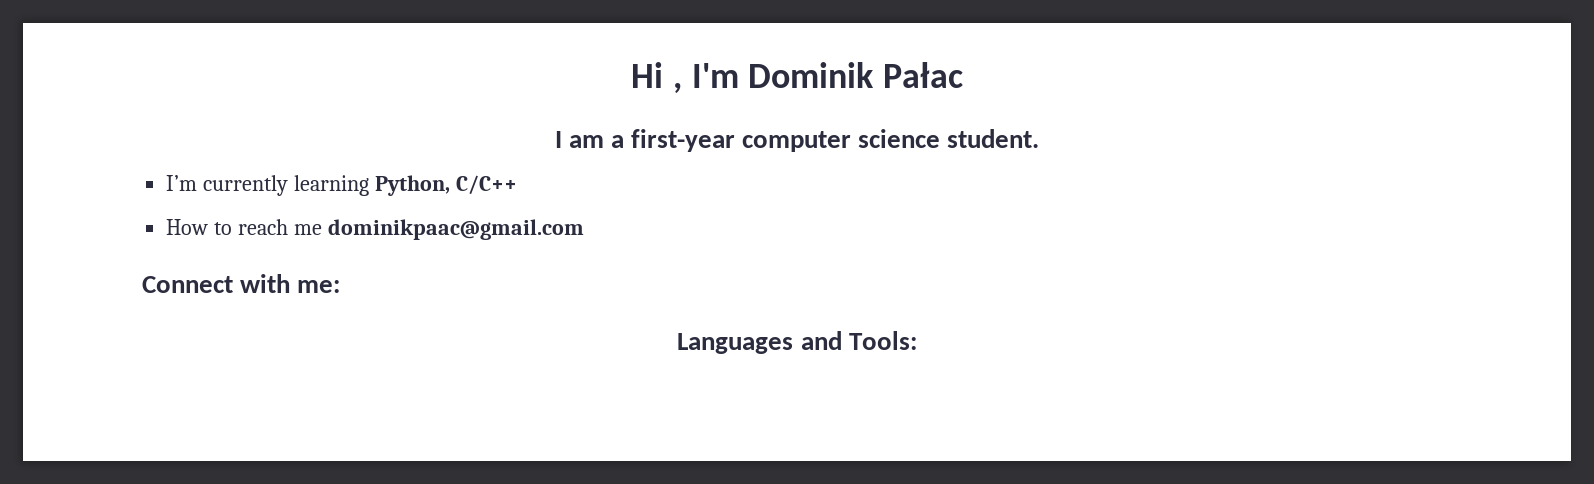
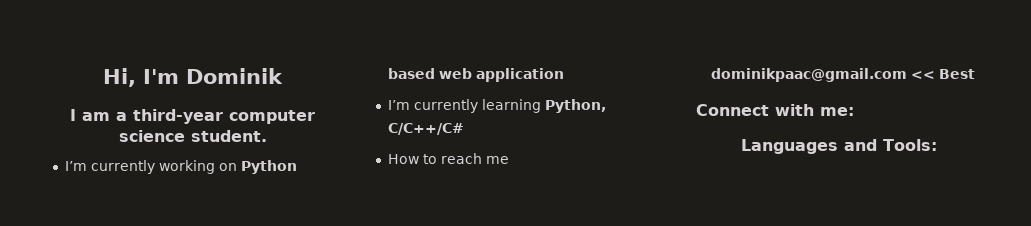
- Hi , I'm Dominik Pałac
+ Hi, I'm Dominik
- I am a first-year computer science student.
+ I am a third-year computer science student.
+ I’m currently working on Python based web application
- I’m currently learning Python, C/C++
+ I’m currently learning Python, C/C++/C#
- How to reach me dominikpaac@gmail.com
+ How to reach me dominikpaac@gmail.com << Best

